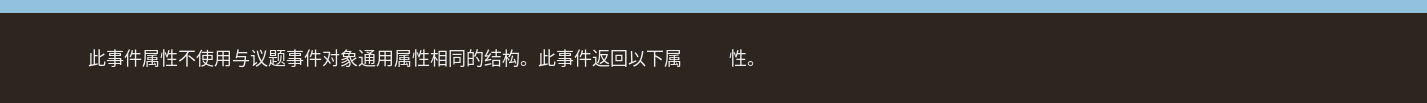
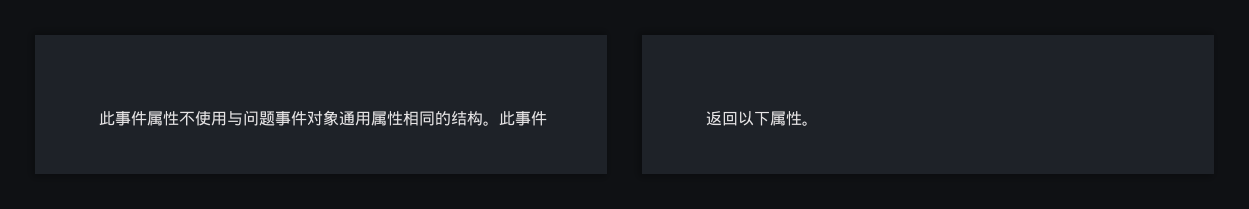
- 此事件属性不使用与议题事件对象通用属性相同的结构。
+ 此事件属性不使用与问题事件对象通用属性相同的结构。

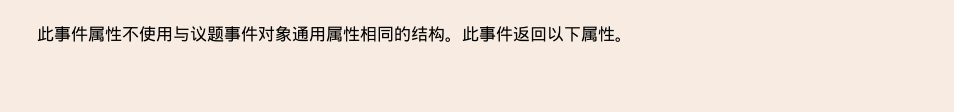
- 此事件属性不使用与问题事件对象通用属性相同的结构。
+ 此事件属性不使用与议题事件对象通用属性相同的结构。

